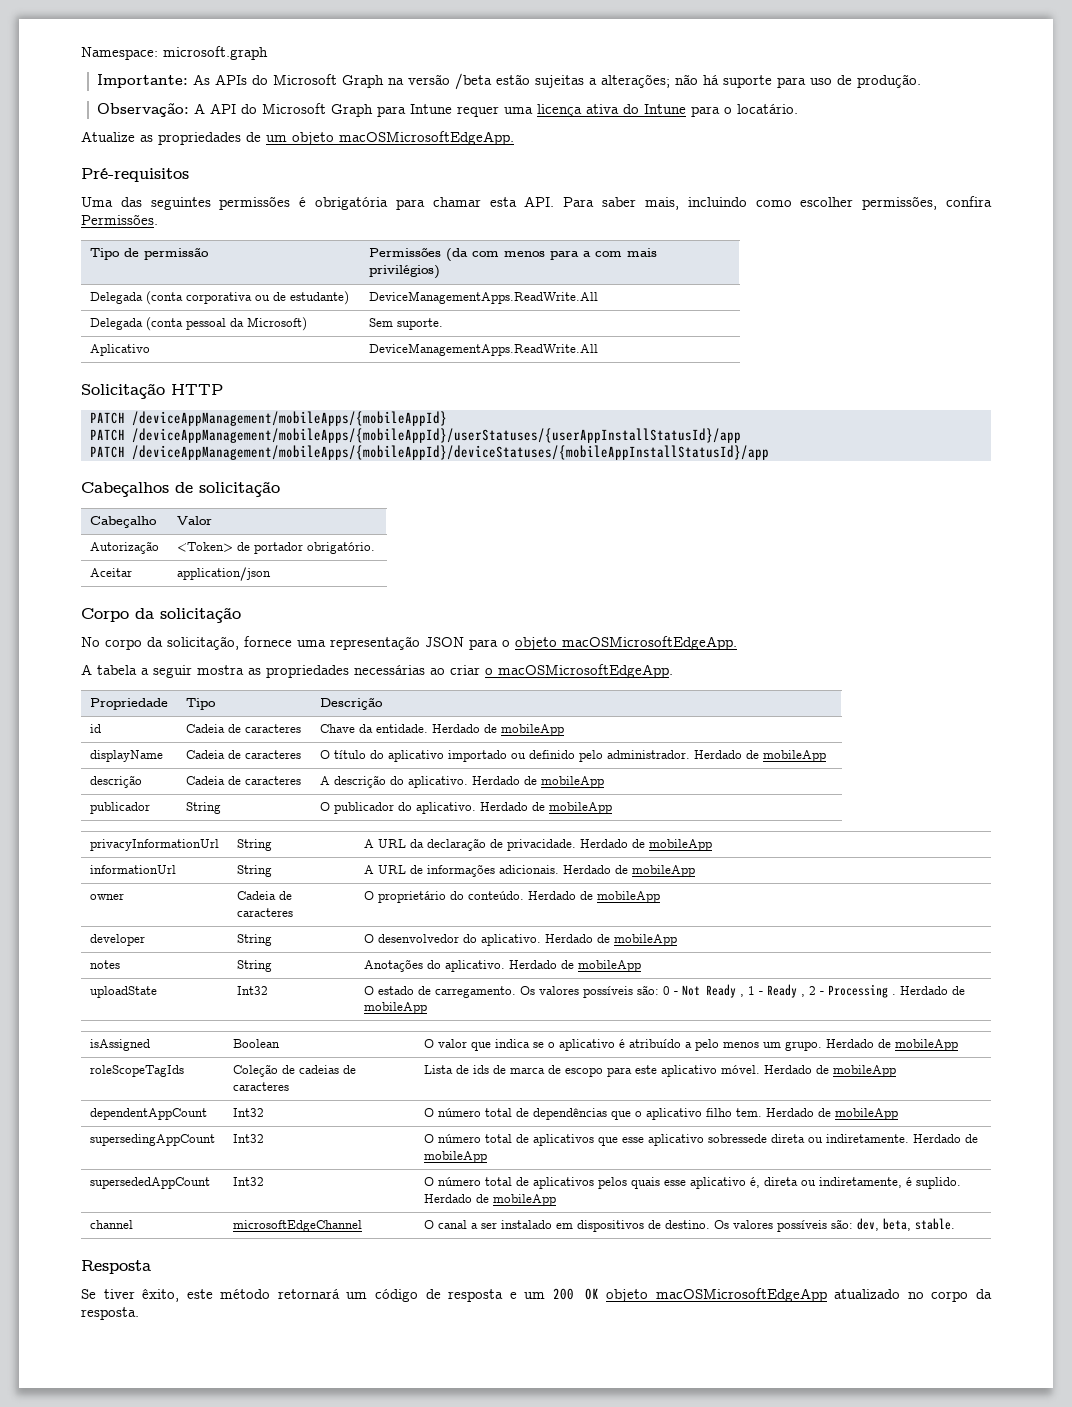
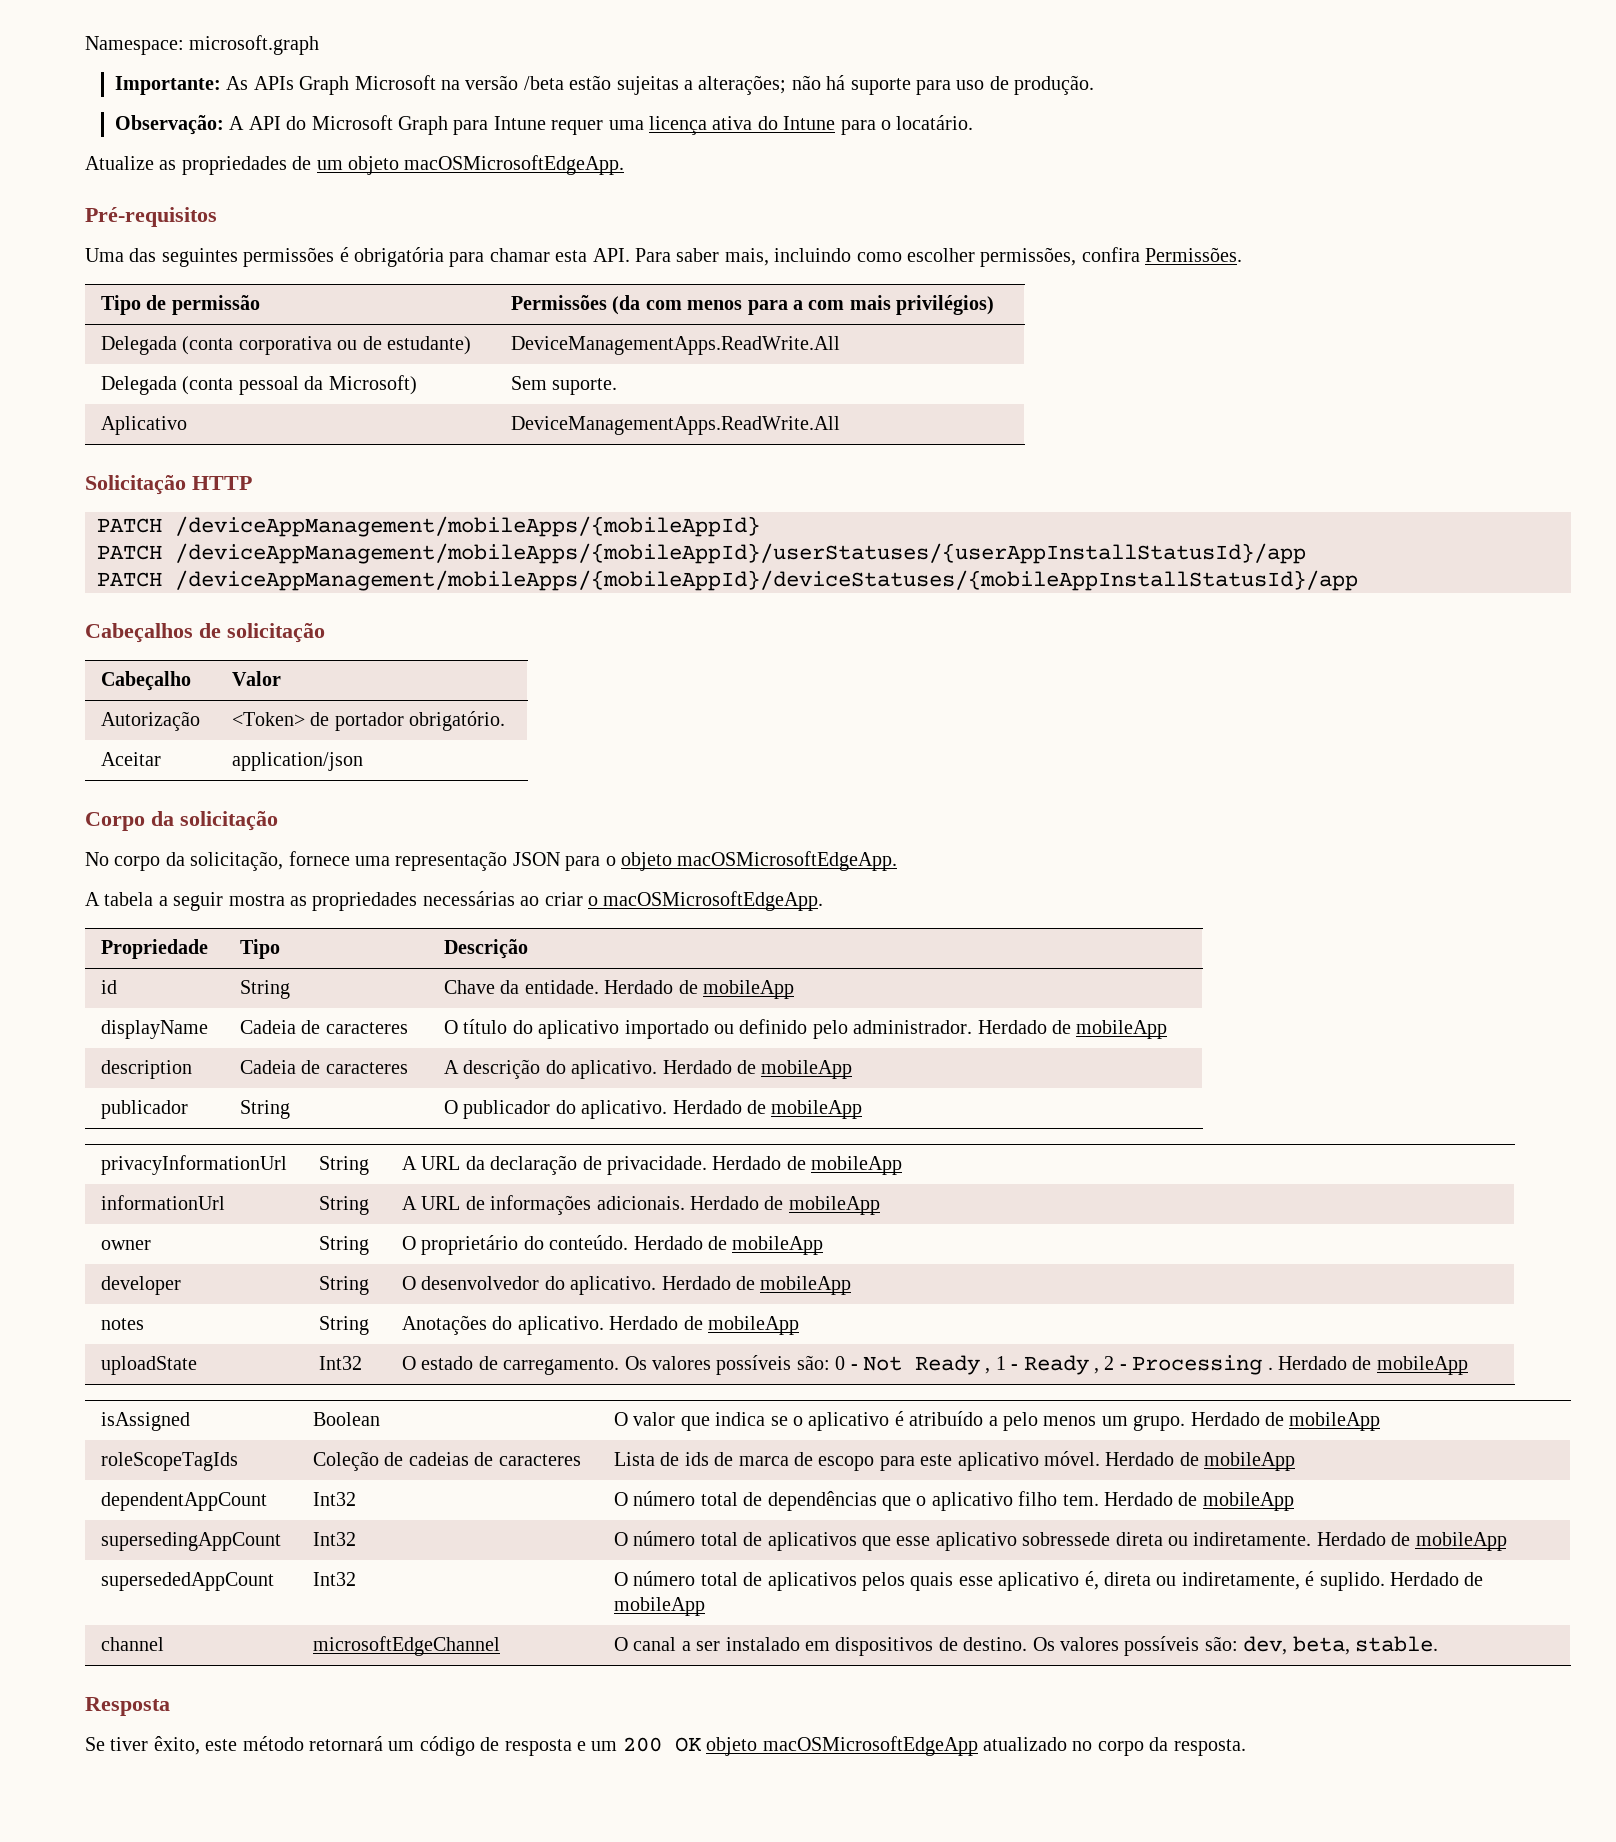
- Importante: As APIs do Microsoft Graph na versão /beta estão sujeitas a alterações; não há suporte para uso de produção.
+ Importante: As APIs Graph Microsoft na versão /beta estão sujeitas a alterações; não há suporte para uso de produção.
- id | Cadeia de caracteres | Chave da entidade. Herdado de mobileApp
+ id | String | Chave da entidade. Herdado de mobileApp
- descrição | Cadeia de caracteres | A descrição do aplicativo. Herdado de mobileApp
+ description | Cadeia de caracteres | A descrição do aplicativo. Herdado de mobileApp
- owner | Cadeia de caracteres | O proprietário do conteúdo. Herdado de mobileApp
+ owner | String | O proprietário do conteúdo. Herdado de mobileApp

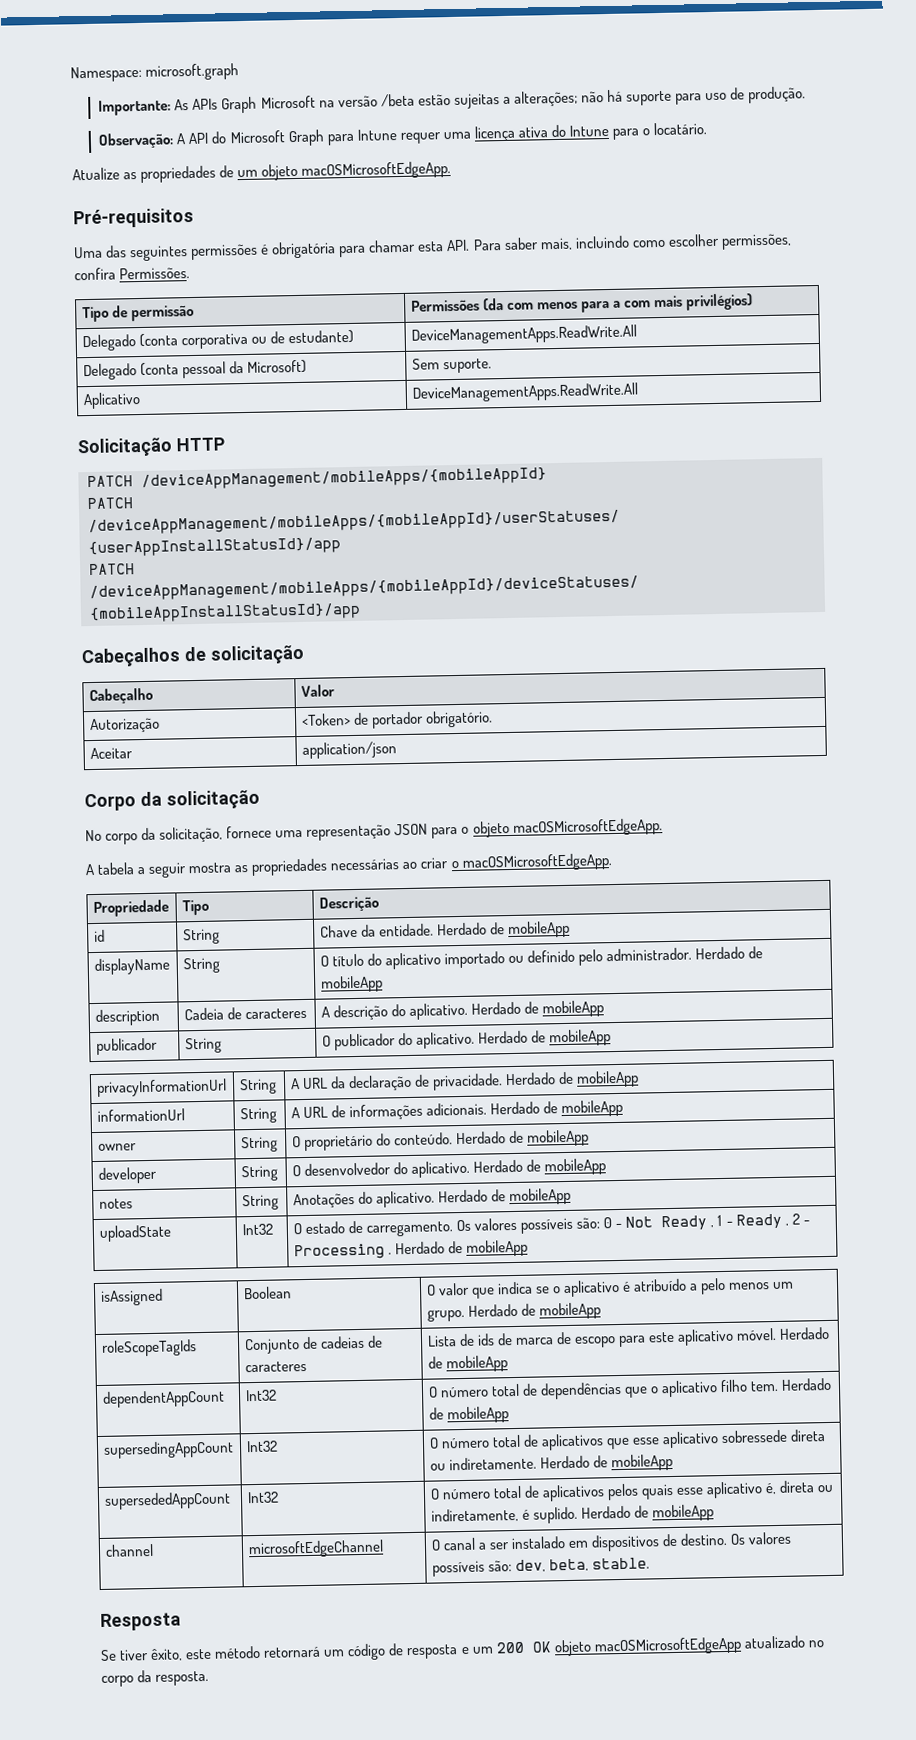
- Delegada (conta corporativa ou de estudante) | DeviceManagementApps.ReadWrite.All
+ Delegado (conta corporativa ou de estudante) | DeviceManagementApps.ReadWrite.All
- Delegada (conta pessoal da Microsoft) | Sem suporte.
+ Delegado (conta pessoal da Microsoft) | Sem suporte.
- displayName | Cadeia de caracteres | O título do aplicativo importado ou definido pelo administrador. Herdado de mobileApp
+ displayName | String | O título do aplicativo importado ou definido pelo administrador. Herdado de mobileApp
- roleScopeTagIds | Coleção de cadeias de caracteres | Lista de ids de marca de escopo para este aplicativo móvel. Herdado de mobileApp
+ roleScopeTagIds | Conjunto de cadeias de caracteres | Lista de ids de marca de escopo para este aplicativo móvel. Herdado de mobileApp

